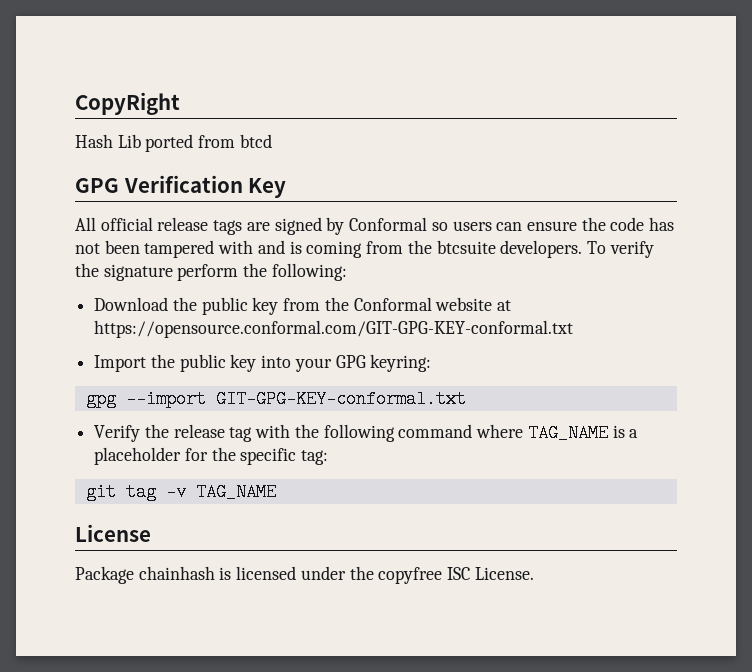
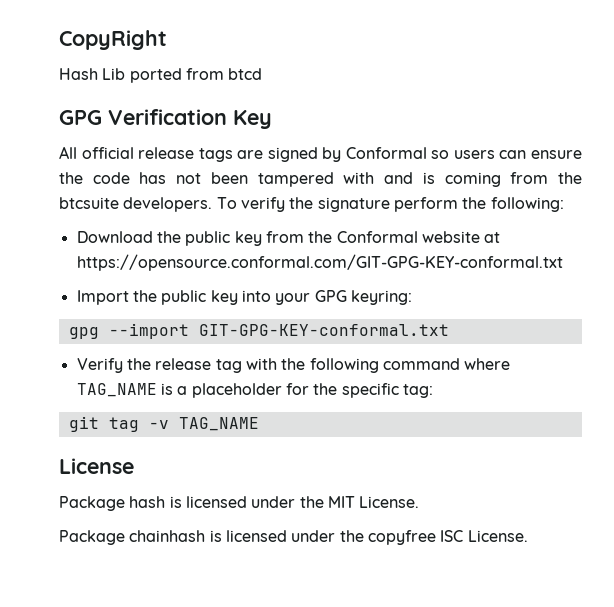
+ Package hash is licensed under the MIT License.

